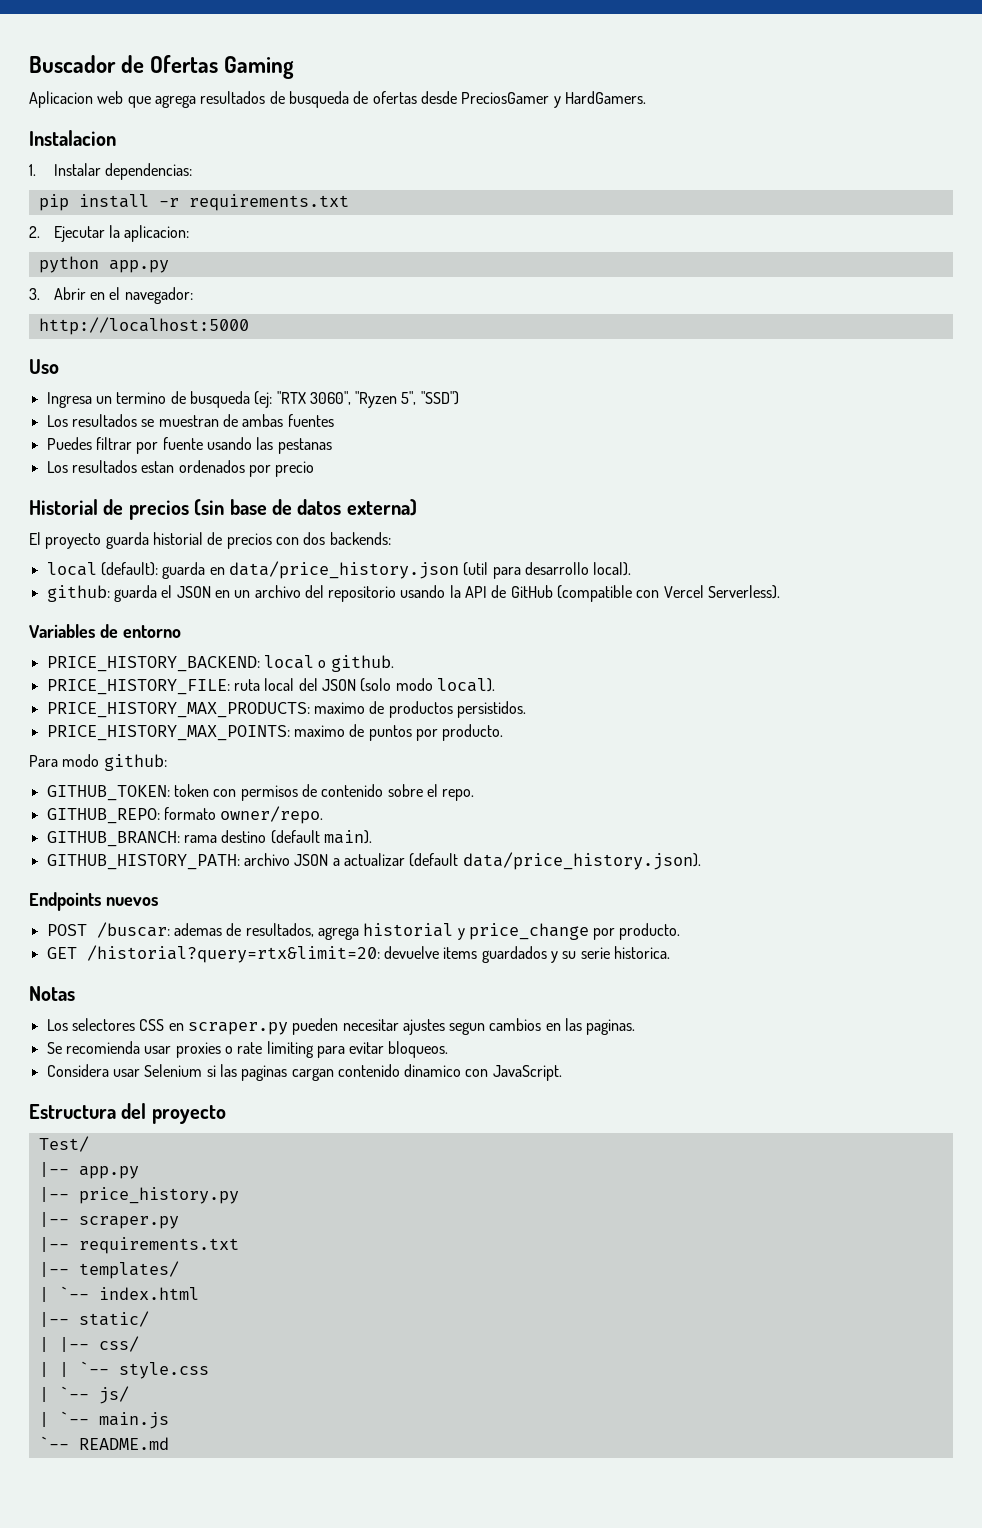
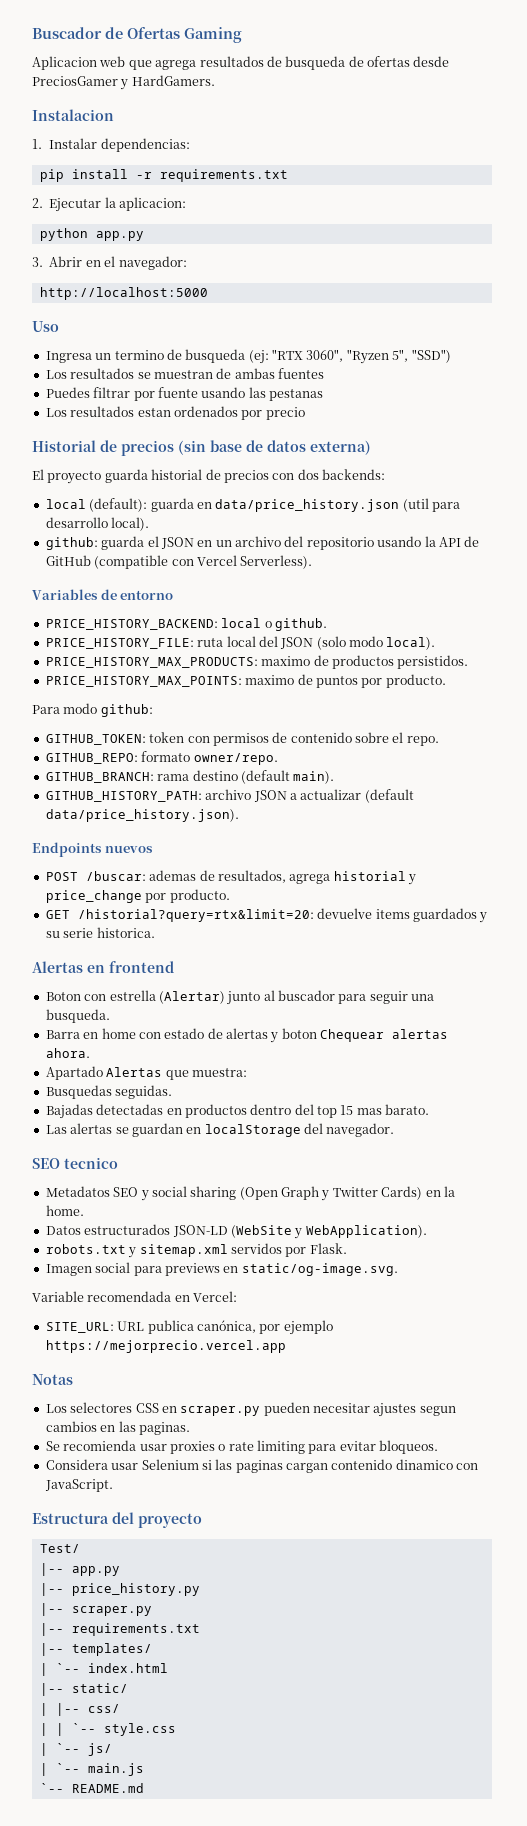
+ Alertas en frontend
+ Boton con estrella (Alertar) junto al buscador para seguir una busqueda.
+ Barra en home con estado de alertas y boton Chequear alertas ahora.
+ Apartado Alertas que muestra:
+ Busquedas seguidas.
+ Bajadas detectadas en productos dentro del top 15 mas barato.
+ Las alertas se guardan en localStorage del navegador.
+ SEO tecnico
+ Metadatos SEO y social sharing (Open Graph y Twitter Cards) en la home.
+ Datos estructurados JSON-LD (WebSite y WebApplication).
+ robots.txt y sitemap.xml servidos por Flask.
+ Imagen social para previews en static/og-image.svg.
+ Variable recomendada en Vercel:
+ SITE_URL: URL publica canónica, por ejemplo https://mejorprecio.vercel.app

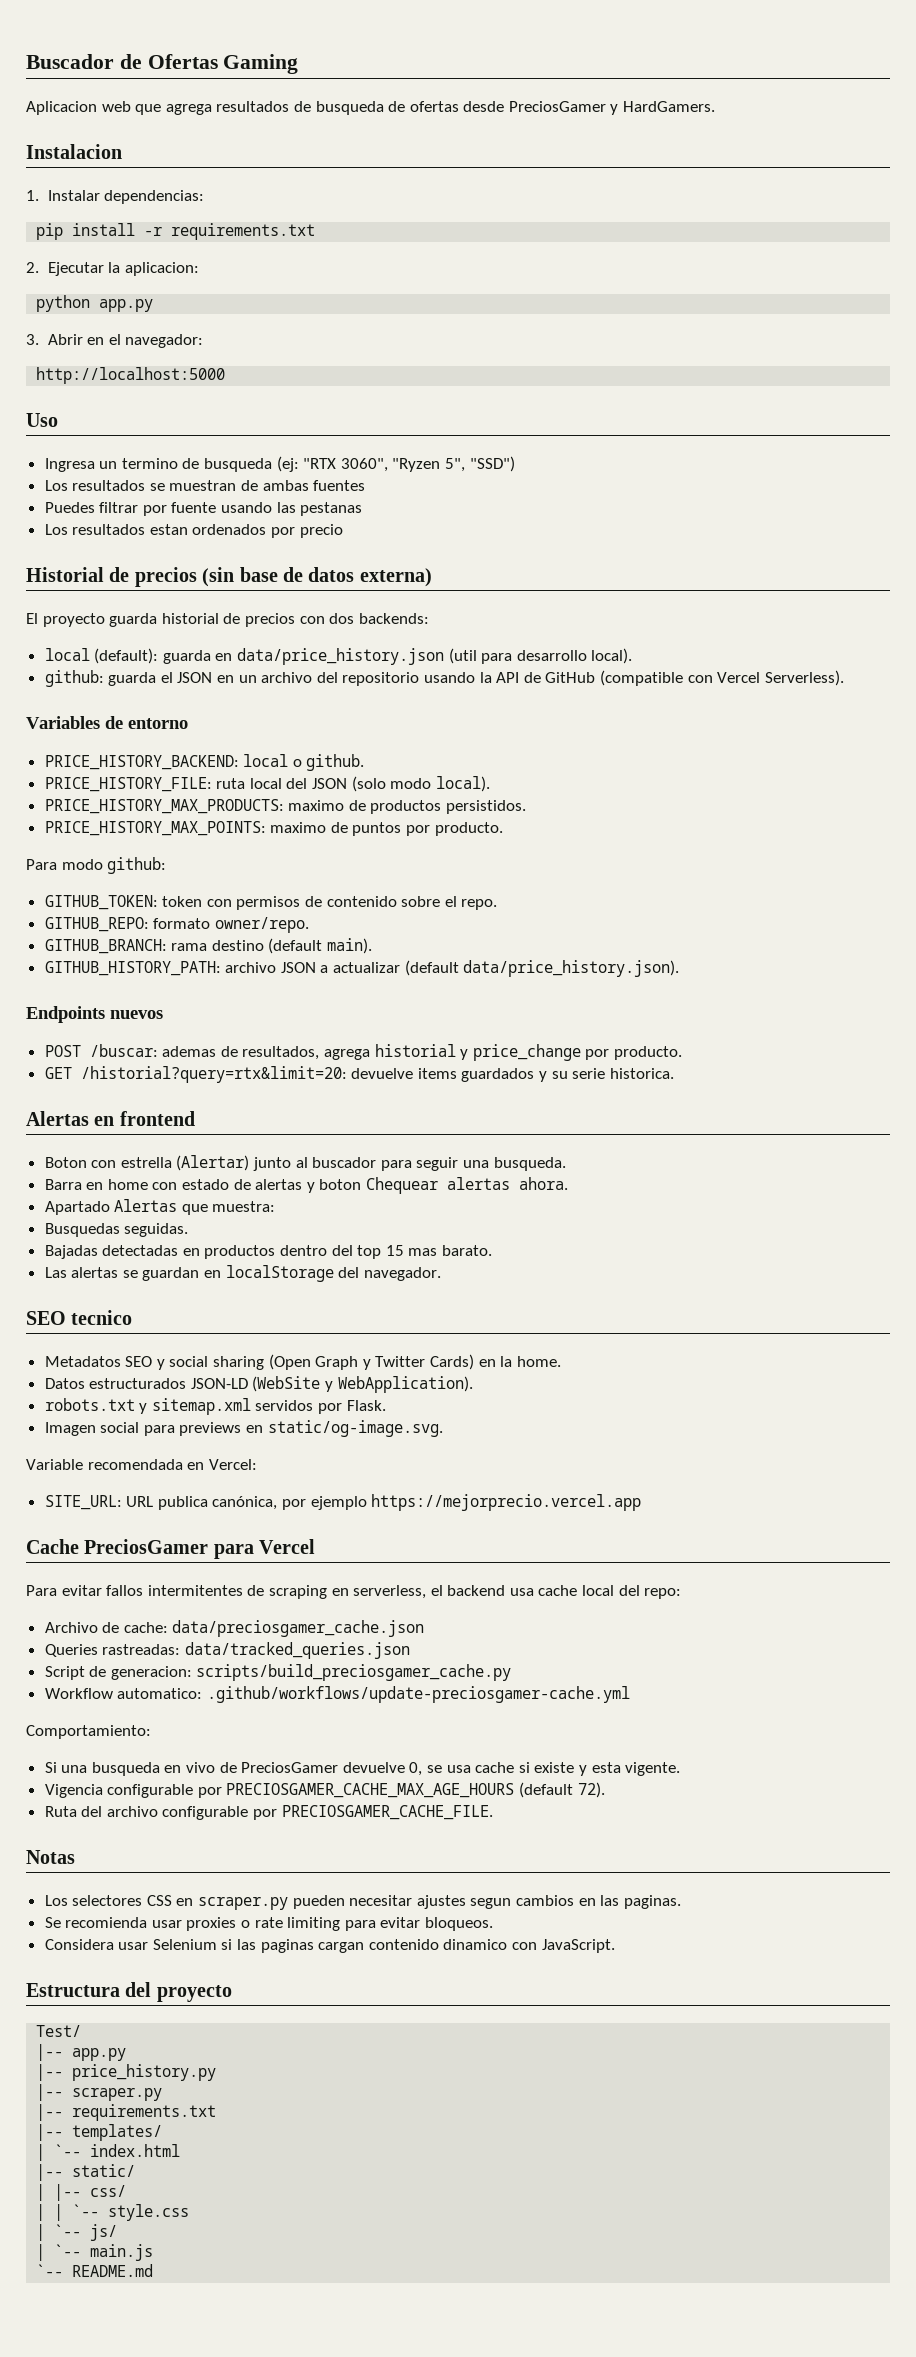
+ Cache PreciosGamer para Vercel
+ Para evitar fallos intermitentes de scraping en serverless, el backend usa cache local del repo:
+ Archivo de cache: data/preciosgamer_cache.json
+ Queries rastreadas: data/tracked_queries.json
+ Script de generacion: scripts/build_preciosgamer_cache.py
+ Workflow automatico: .github/workflows/update-preciosgamer-cache.yml
+ Comportamiento:
+ Si una busqueda en vivo de PreciosGamer devuelve 0, se usa cache si existe y esta vigente.
+ Vigencia configurable por PRECIOSGAMER_CACHE_MAX_AGE_HOURS (default 72).
+ Ruta del archivo configurable por PRECIOSGAMER_CACHE_FILE.

